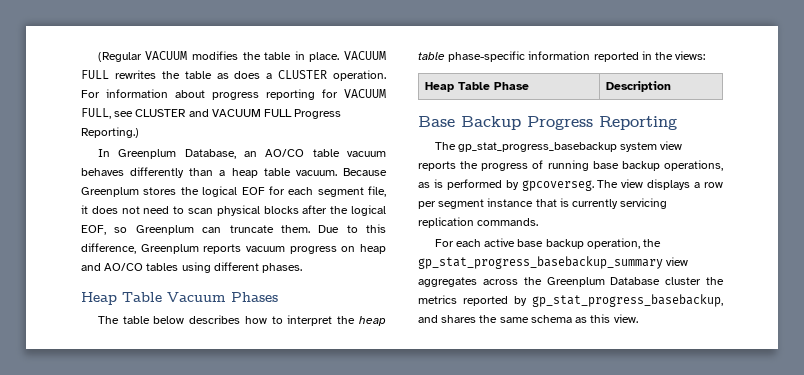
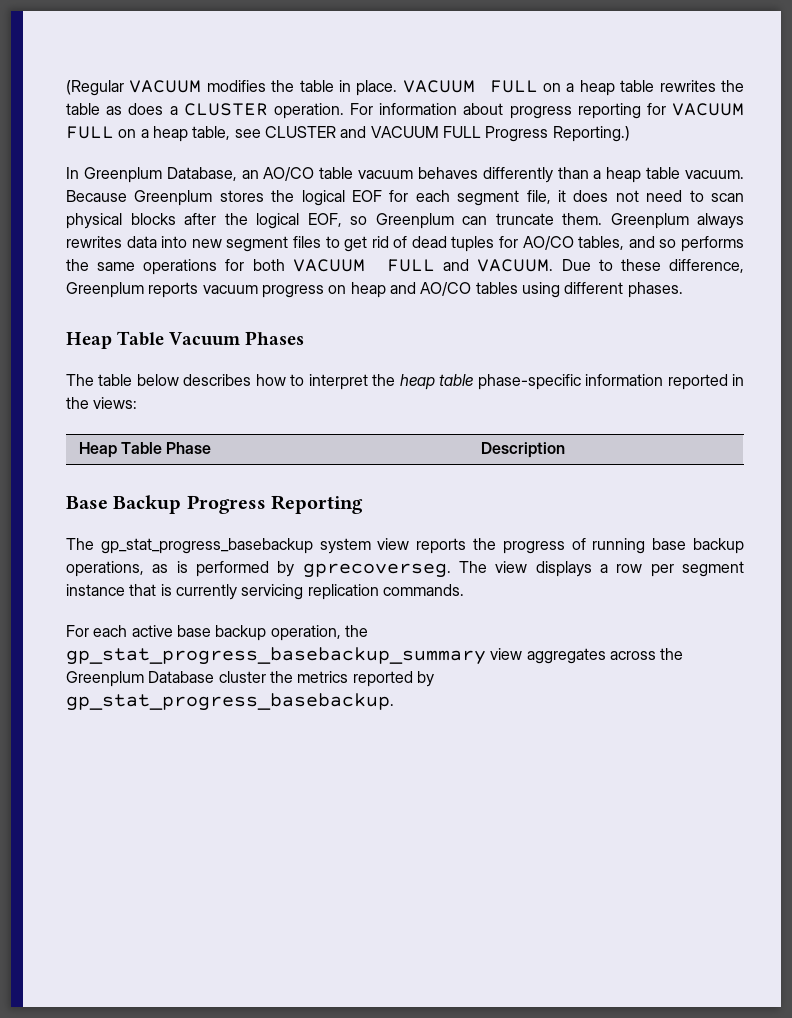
- VACUUM FULL rewrites the table as does a CLUSTER operation.
+ VACUUM FULL on a heap table rewrites the table as does a CLUSTER operation.
- For information about progress reporting for VACUUM FULL, see CLUSTER and VACUUM FULL Progress Reporting.)
+ For information about progress reporting for VACUUM FULL on a heap table, see CLUSTER and VACUUM FULL Progress Reporting.)
+ Greenplum always rewrites data into new segment files to get rid of dead tuples for AO/CO tables, and so performs the same operations for both VACUUM FULL and VACUUM.
- Due to this difference, Greenplum reports vacuum progress on heap and AO/CO tables using different phases.
+ Due to these difference, Greenplum reports vacuum progress on heap and AO/CO tables using different phases.
- The gp_stat_progress_basebackup system view reports the progress of running base backup operations, as is performed by gpcoverseg.
+ The gp_stat_progress_basebackup system view reports the progress of running base backup operations, as is performed by gprecoverseg.
- For each active base backup operation, the gp_stat_progress_basebackup_summary view aggregates across the Greenplum Database cluster the metrics reported by gp_stat_progress_basebackup, and shares the same schema as this view.
+ For each active base backup operation, the gp_stat_progress_basebackup_summary view aggregates across the Greenplum Database cluster the metrics reported by gp_stat_progress_basebackup.

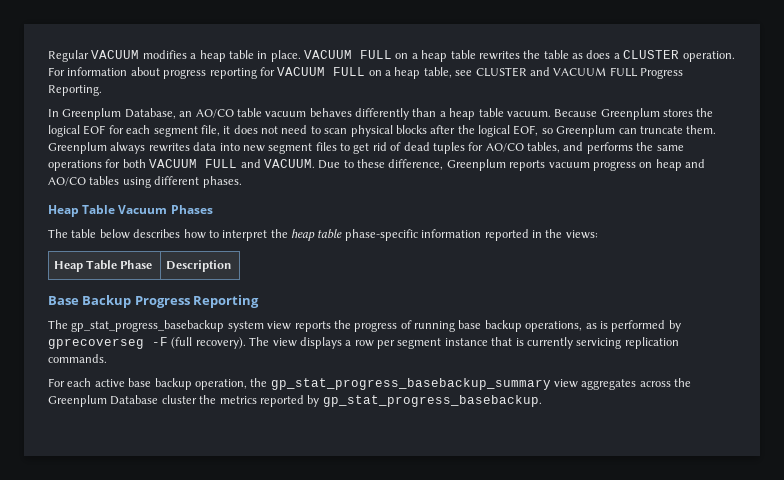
- (Regular VACUUM modifies the table in place.
+ Regular VACUUM modifies a heap table in place.
- For information about progress reporting for VACUUM FULL on a heap table, see CLUSTER and VACUUM FULL Progress Reporting.)
+ For information about progress reporting for VACUUM FULL on a heap table, see CLUSTER and VACUUM FULL Progress Reporting.
- Greenplum always rewrites data into new segment files to get rid of dead tuples for AO/CO tables, and so performs the same operations for both VACUUM FULL and VACUUM.
+ Greenplum always rewrites data into new segment files to get rid of dead tuples for AO/CO tables, and performs the same operations for both VACUUM FULL and VACUUM.
- The gp_stat_progress_basebackup system view reports the progress of running base backup operations, as is performed by gprecoverseg.
+ The gp_stat_progress_basebackup system view reports the progress of running base backup operations, as is performed by gprecoverseg -F (full recovery).

